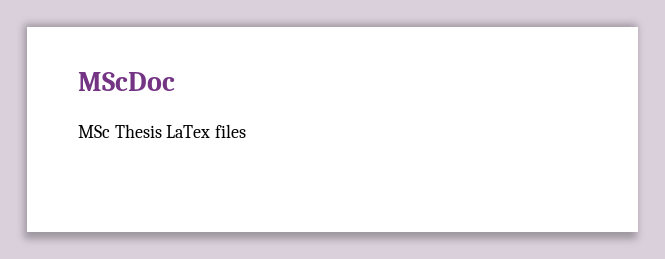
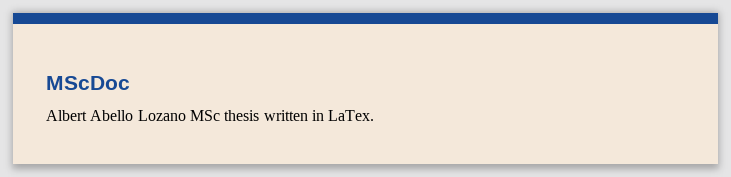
- MSc Thesis LaTex files
+ Albert Abello Lozano MSc thesis written in LaTex.

